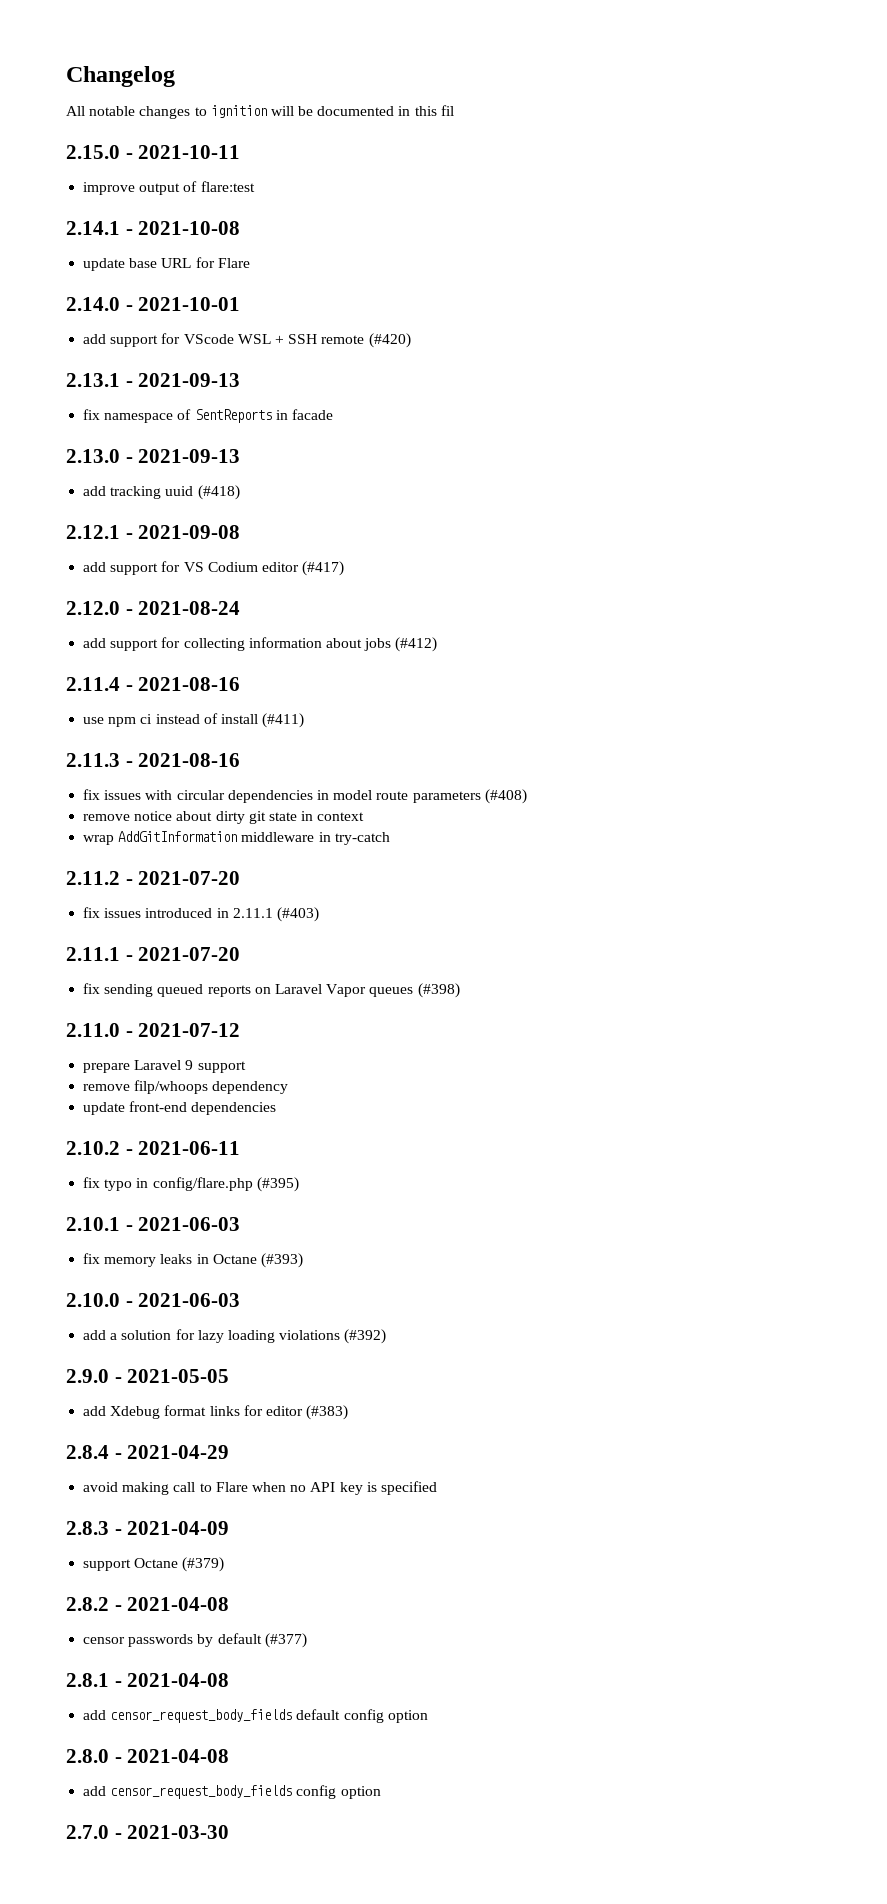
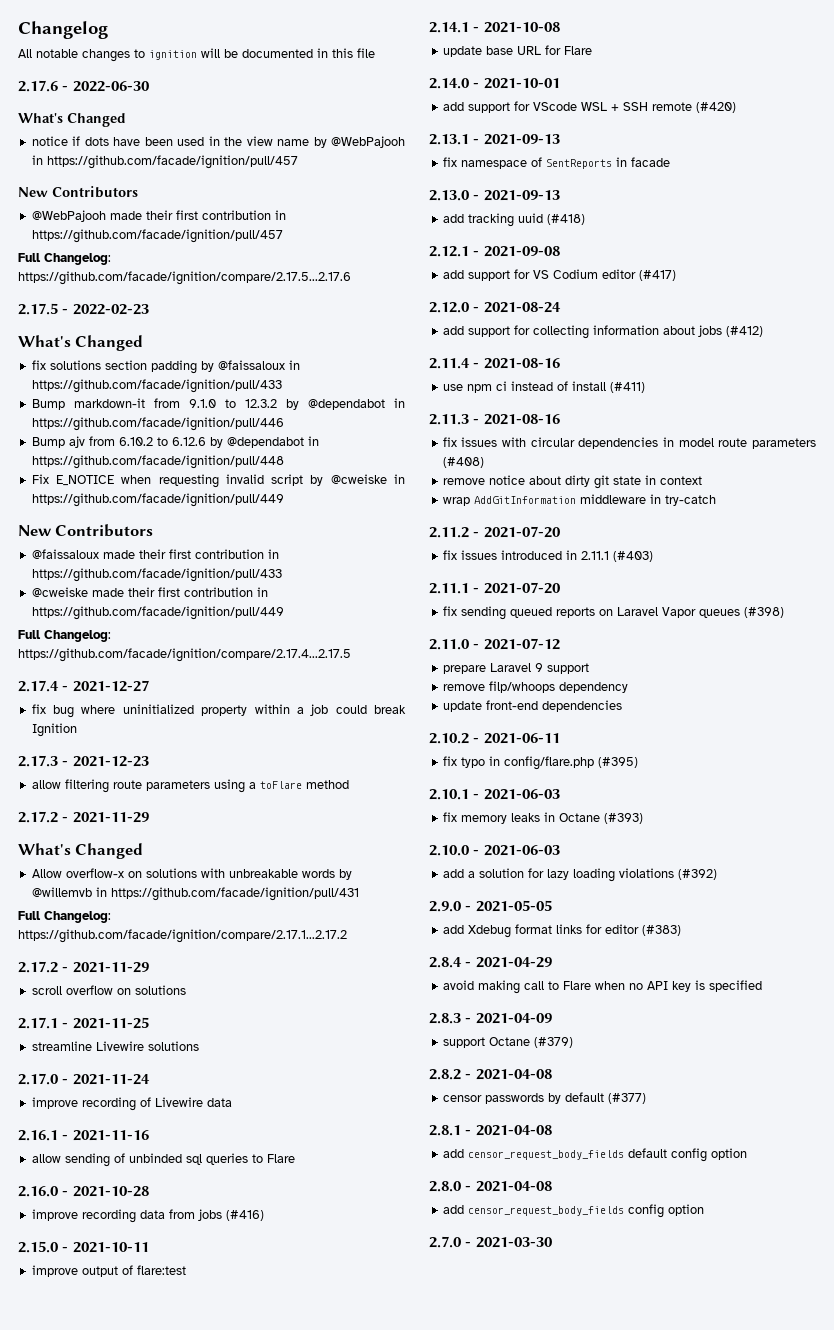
- All notable changes to ignition will be documented in this fil
+ All notable changes to ignition will be documented in this file
+ 2.17.6 - 2022-06-30
+ What's Changed
+ notice if dots have been used in the view name by @WebPajooh in https://github.com/facade/ignition/pull/457
+ New Contributors
+ @WebPajooh made their first contribution in https://github.com/facade/ignition/pull/457
+ Full Changelog: https://github.com/facade/ignition/compare/2.17.5...2.17.6
+ 2.17.5 - 2022-02-23
+ What's Changed
+ fix solutions section padding by @faissaloux in https://github.com/facade/ignition/pull/433
+ Bump markdown-it from 9.1.0 to 12.3.2 by @dependabot in https://github.com/facade/ignition/pull/446
+ Bump ajv from 6.10.2 to 6.12.6 by @dependabot in https://github.com/facade/ignition/pull/448
+ Fix E_NOTICE when requesting invalid script by @cweiske in https://github.com/facade/ignition/pull/449
+ New Contributors
+ @faissaloux made their first contribution in https://github.com/facade/ignition/pull/433
+ @cweiske made their first contribution in https://github.com/facade/ignition/pull/449
+ Full Changelog: https://github.com/facade/ignition/compare/2.17.4...2.17.5
+ 2.17.4 - 2021-12-27
+ fix bug where uninitialized property within a job could break Ignition
+ 2.17.3 - 2021-12-23
+ allow filtering route parameters using a toFlare method
+ 2.17.2 - 2021-11-29
+ What's Changed
+ Allow overflow-x on solutions with unbreakable words by @willemvb in https://github.com/facade/ignition/pull/431
+ Full Changelog: https://github.com/facade/ignition/compare/2.17.1...2.17.2
+ 2.17.2 - 2021-11-29
+ scroll overflow on solutions
+ 2.17.1 - 2021-11-25
+ streamline Livewire solutions
+ 2.17.0 - 2021-11-24
+ improve recording of Livewire data
+ 2.16.1 - 2021-11-16
+ allow sending of unbinded sql queries to Flare
+ 2.16.0 - 2021-10-28
+ improve recording data from jobs (#416)

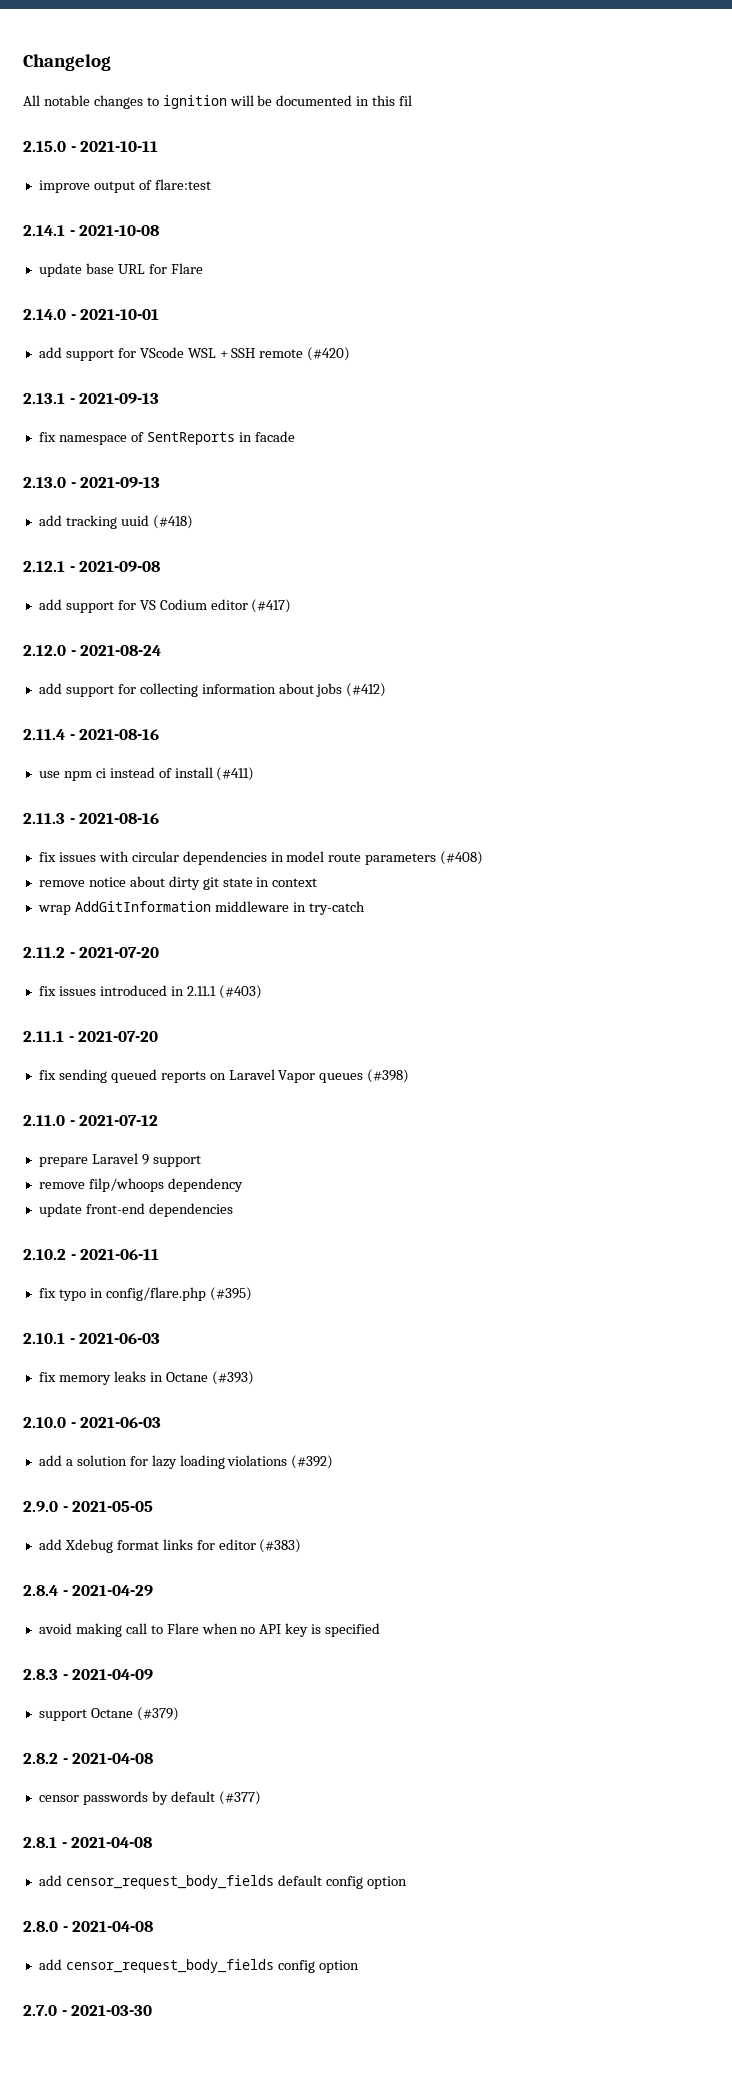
- All notable changes to ignition will be documented in this file
- 2.17.6 - 2022-06-30
- What's Changed
- notice if dots have been used in the view name by @WebPajooh in https://github.com/facade/ignition/pull/457
- New Contributors
- @WebPajooh made their first contribution in https://github.com/facade/ignition/pull/457
- Full Changelog: https://github.com/facade/ignition/compare/2.17.5...2.17.6
- 2.17.5 - 2022-02-23
- What's Changed
- fix solutions section padding by @faissaloux in https://github.com/facade/ignition/pull/433
- Bump markdown-it from 9.1.0 to 12.3.2 by @dependabot in https://github.com/facade/ignition/pull/446
- Bump ajv from 6.10.2 to 6.12.6 by @dependabot in https://github.com/facade/ignition/pull/448
- Fix E_NOTICE when requesting invalid script by @cweiske in https://github.com/facade/ignition/pull/449
- New Contributors
- @faissaloux made their first contribution in https://github.com/facade/ignition/pull/433
- @cweiske made their first contribution in https://github.com/facade/ignition/pull/449
- Full Changelog: https://github.com/facade/ignition/compare/2.17.4...2.17.5
- 2.17.4 - 2021-12-27
- fix bug where uninitialized property within a job could break Ignition
- 2.17.3 - 2021-12-23
- allow filtering route parameters using a toFlare method
- 2.17.2 - 2021-11-29
- What's Changed
- Allow overflow-x on solutions with unbreakable words by @willemvb in https://github.com/facade/ignition/pull/431
- Full Changelog: https://github.com/facade/ignition/compare/2.17.1...2.17.2
- 2.17.2 - 2021-11-29
- scroll overflow on solutions
- 2.17.1 - 2021-11-25
- streamline Livewire solutions
- 2.17.0 - 2021-11-24
- improve recording of Livewire data
- 2.16.1 - 2021-11-16
- allow sending of unbinded sql queries to Flare
- 2.16.0 - 2021-10-28
- improve recording data from jobs (#416)
+ All notable changes to ignition will be documented in this fil

